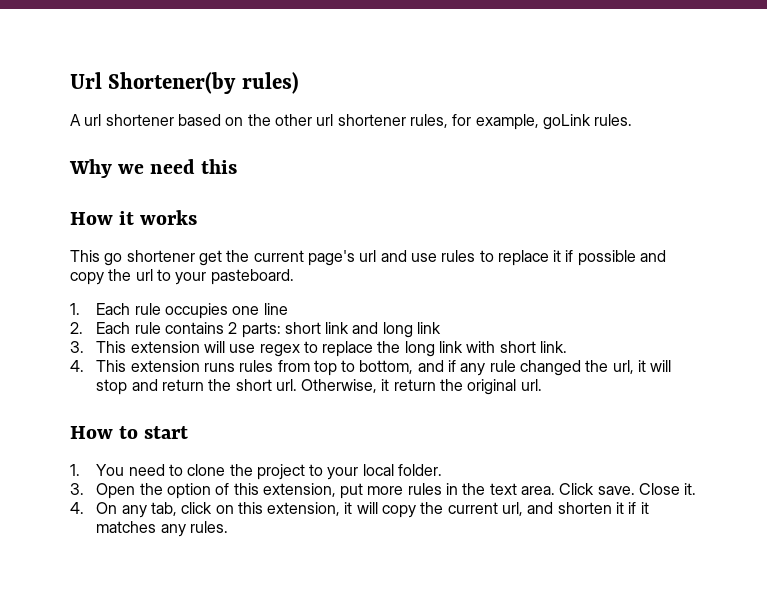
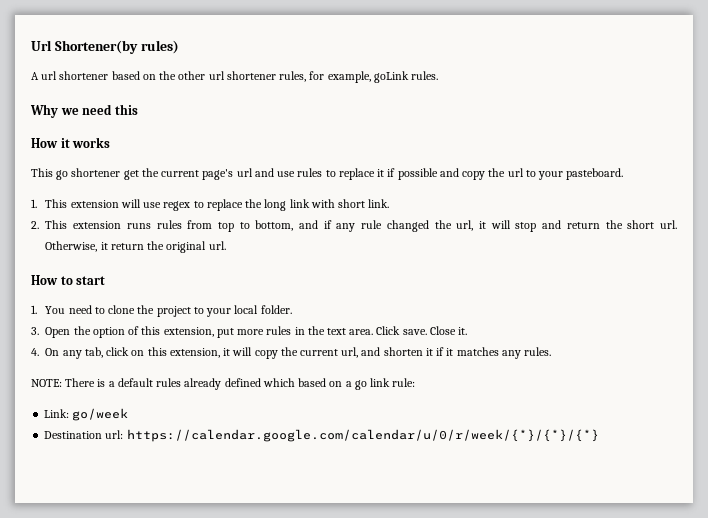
- 1. Each rule occupies one line
- 2. Each rule contains 2 parts: short link and long link
- 3. This extension will use regex to replace the long link with short link.
+ 1. This extension will use regex to replace the long link with short link.
- 4. This extension runs rules from top to bottom, and if any rule changed the url, it will stop and return the short url.
+ 2. This extension runs rules from top to bottom, and if any rule changed the url, it will stop and return the short url.
+ NOTE: There is a default rules already defined which based on a go link rule:
+ Link: go/week
+ Destination url: https://calendar.google.com/calendar/u/0/r/week/{*}/{*}/{*}

